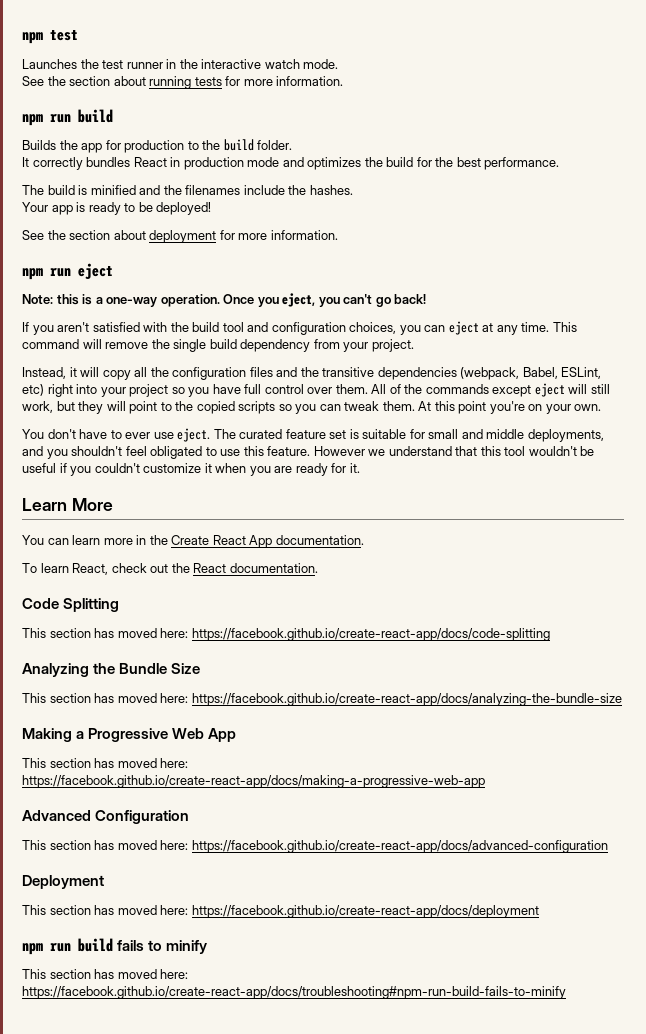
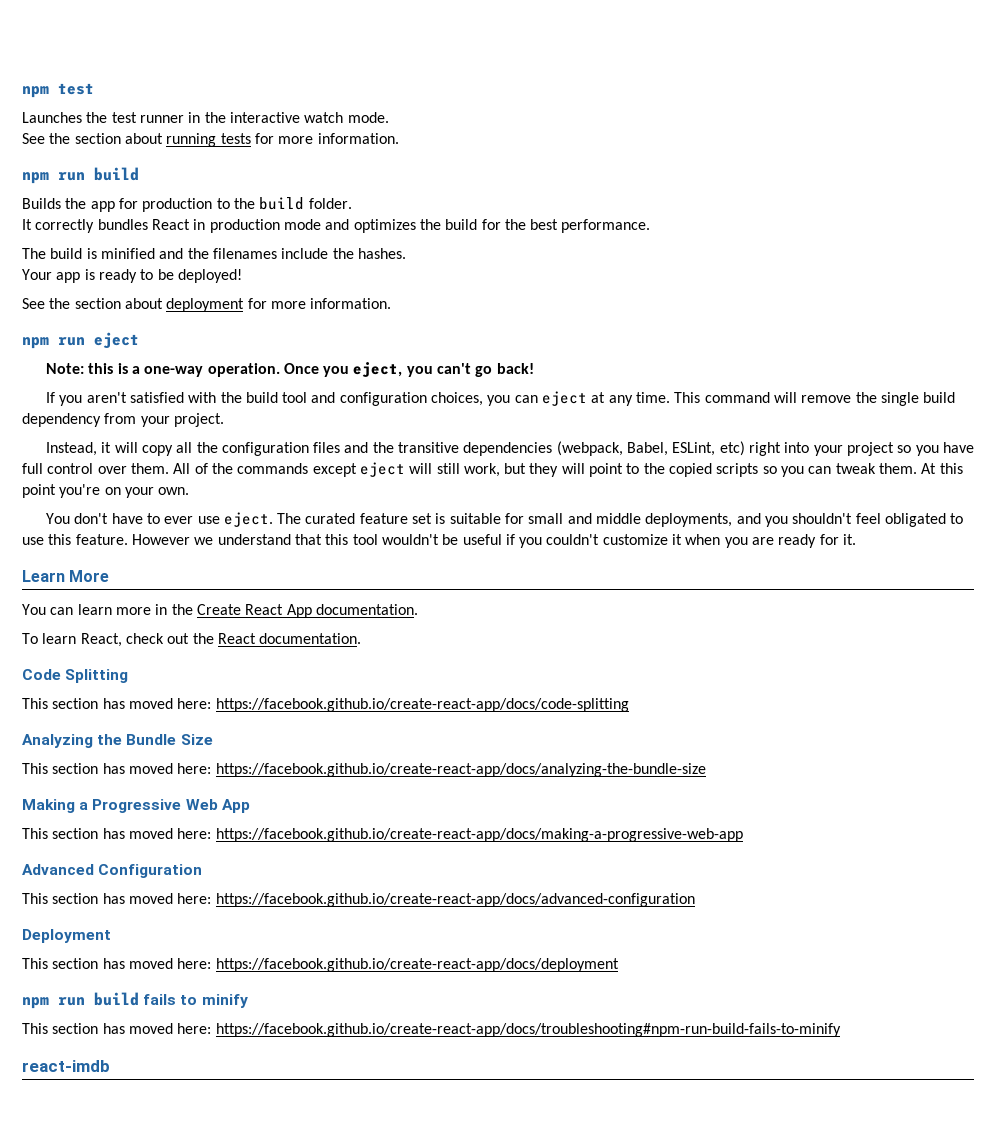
+ react-imdb

